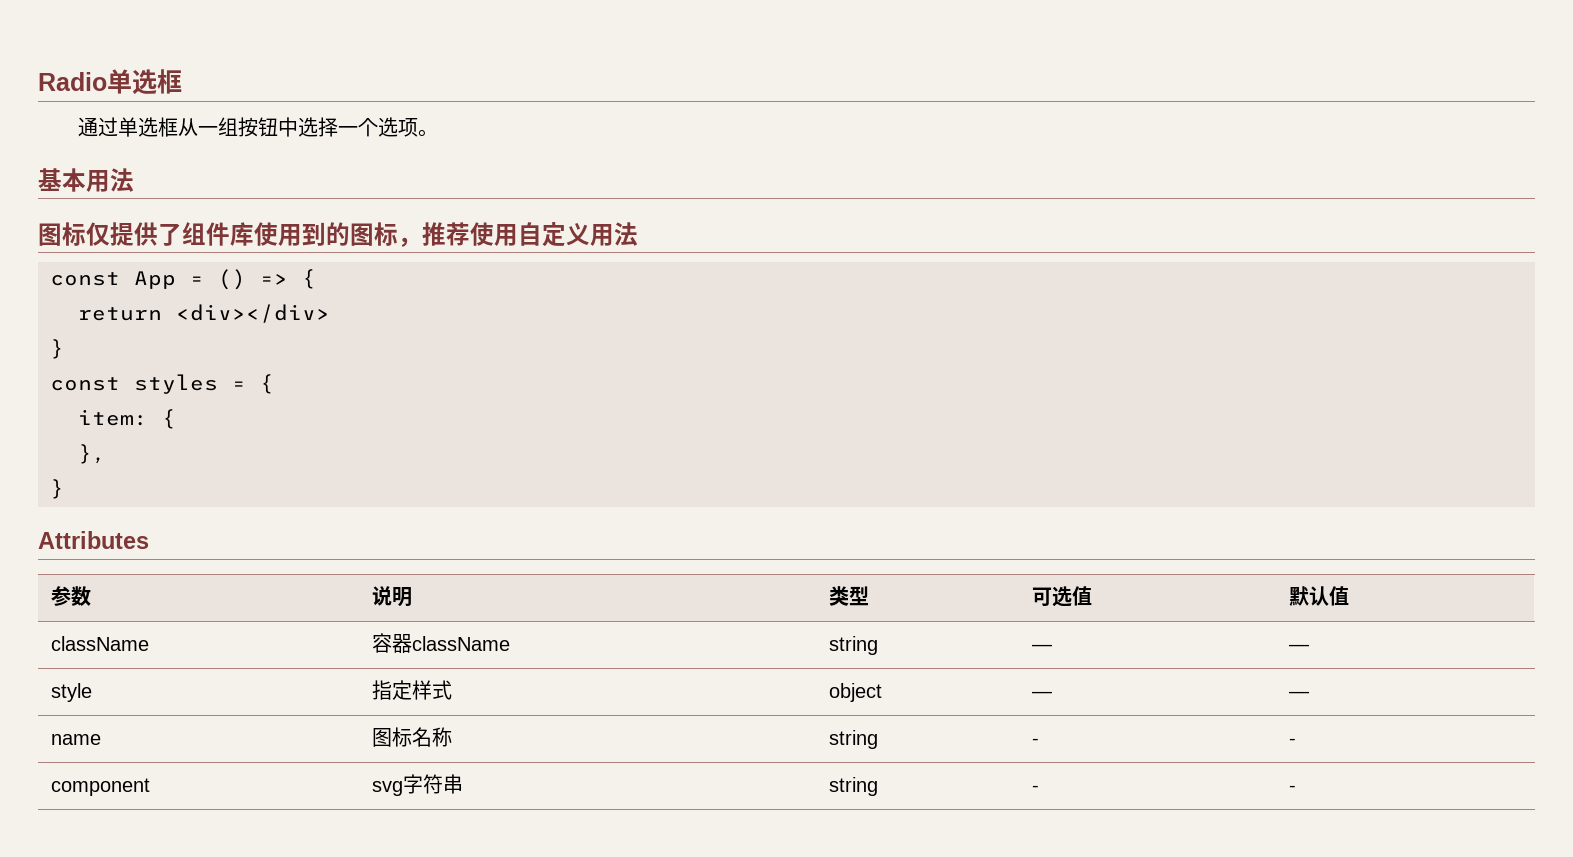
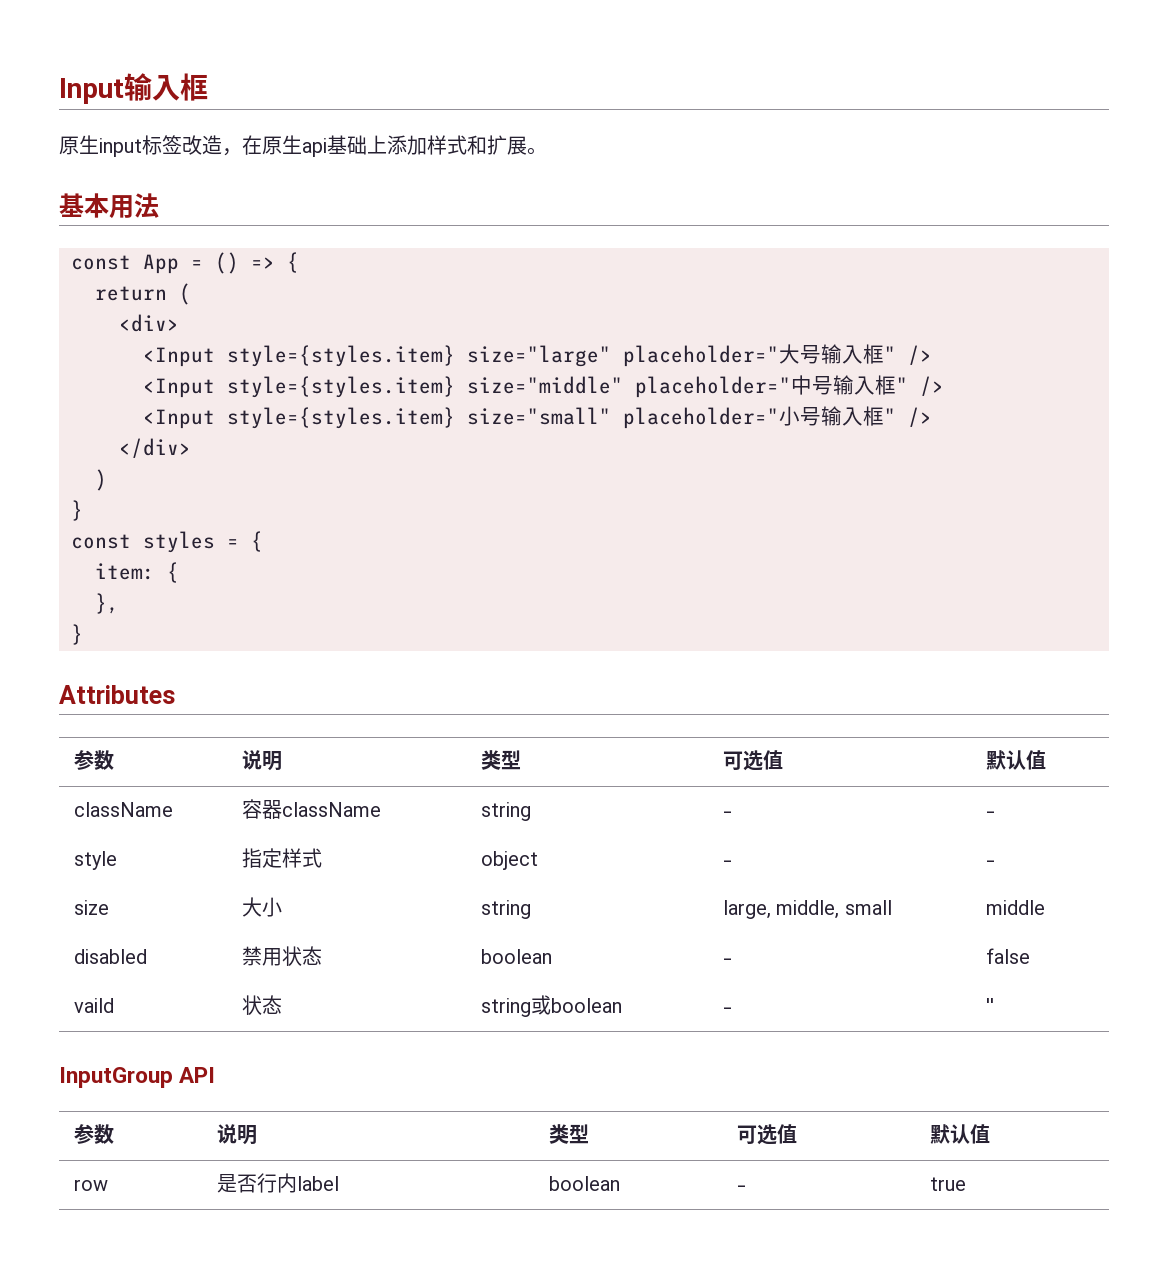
- Radio单选框
+ Input输入框
- 通过单选框从一组按钮中选择一个选项。
+ 原生input标签改造，在原生api基础上添加样式和扩展。
  基本用法
- 图标仅提供了组件库使用到的图标，推荐使用自定义用法
- return <div></div>
+ return (
+ <div>
+ <Input style={styles.item} size="large" placeholder="大号输入框" />
+ <Input style={styles.item} size="middle" placeholder="中号输入框" />
+ <Input style={styles.item} size="small" placeholder="小号输入框" />
+ </div>
+ )
- className | 容器className | string | — | —
+ className | 容器className | string | - | -
- style | 指定样式 | object | — | —
- name | 图标名称 | string | - | -
- component | svg字符串 | string | - | -
+ style | 指定样式 | object | - | -
+ size | 大小 | string | large, middle, small | middle
+ disabled | 禁用状态 | boolean | - | false
+ vaild | 状态 | string或boolean | - | ''
+ InputGroup API
+ 参数 | 说明 | 类型 | 可选值 | 默认值
+ row | 是否行内label | boolean | - | true

